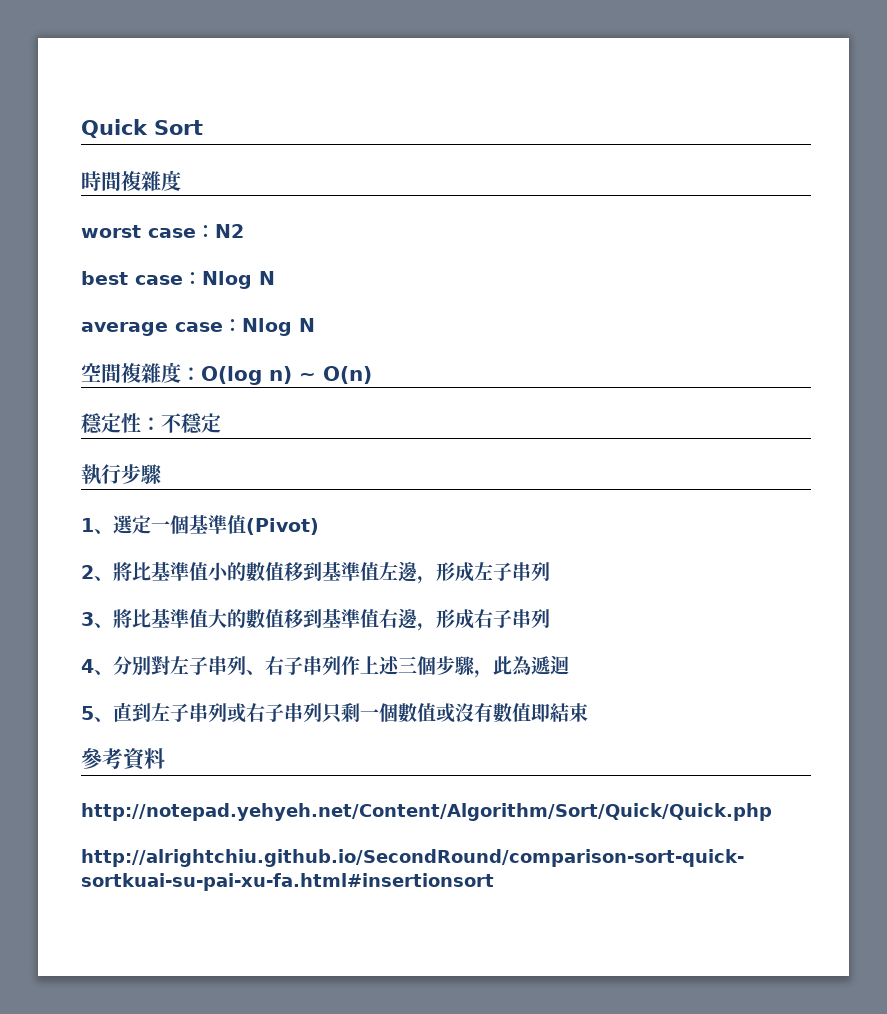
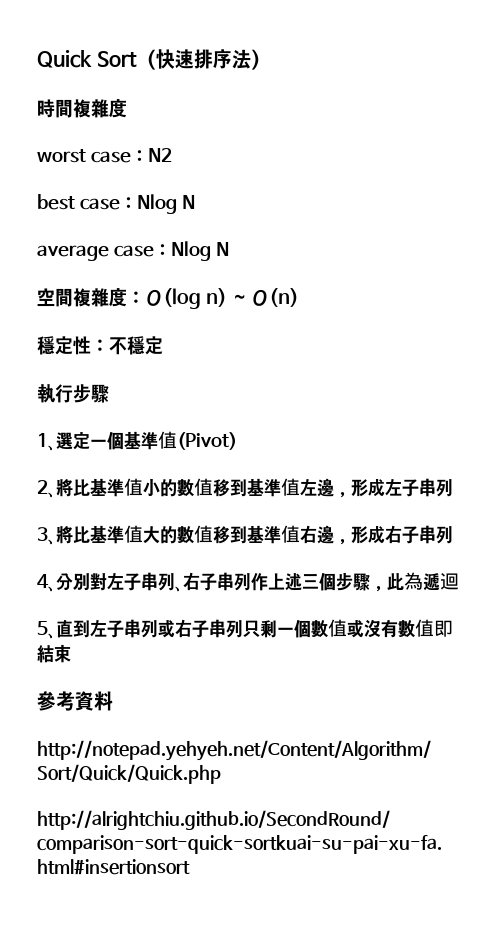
- Quick Sort
+ Quick Sort（快速排序法）

